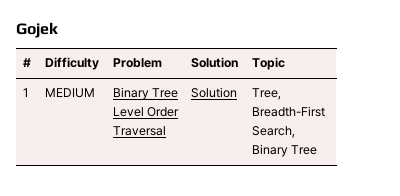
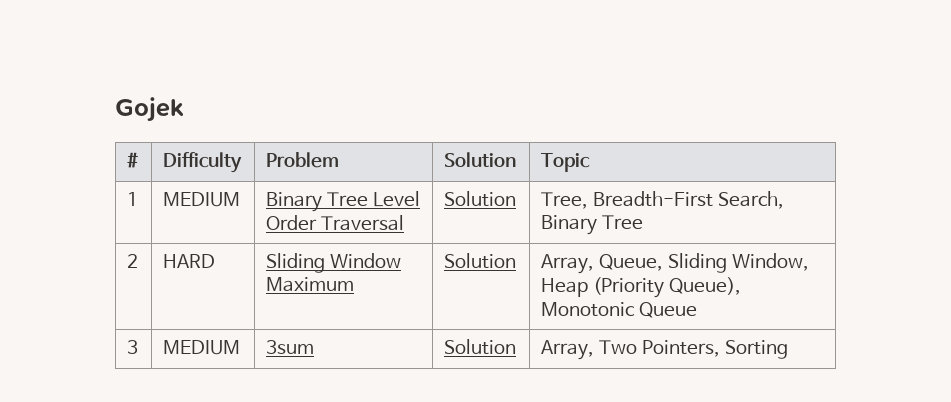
+ 2 | HARD | Sliding Window Maximum | Solution | Array, Queue, Sliding Window, Heap (Priority Queue), Monotonic Queue
+ 3 | MEDIUM | 3sum | Solution | Array, Two Pointers, Sorting

